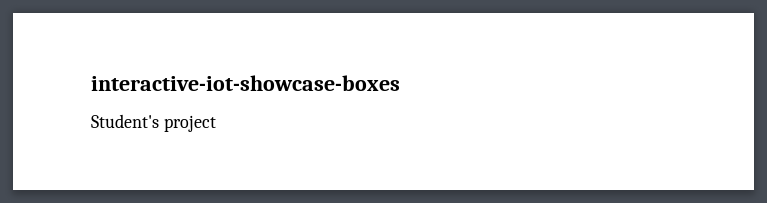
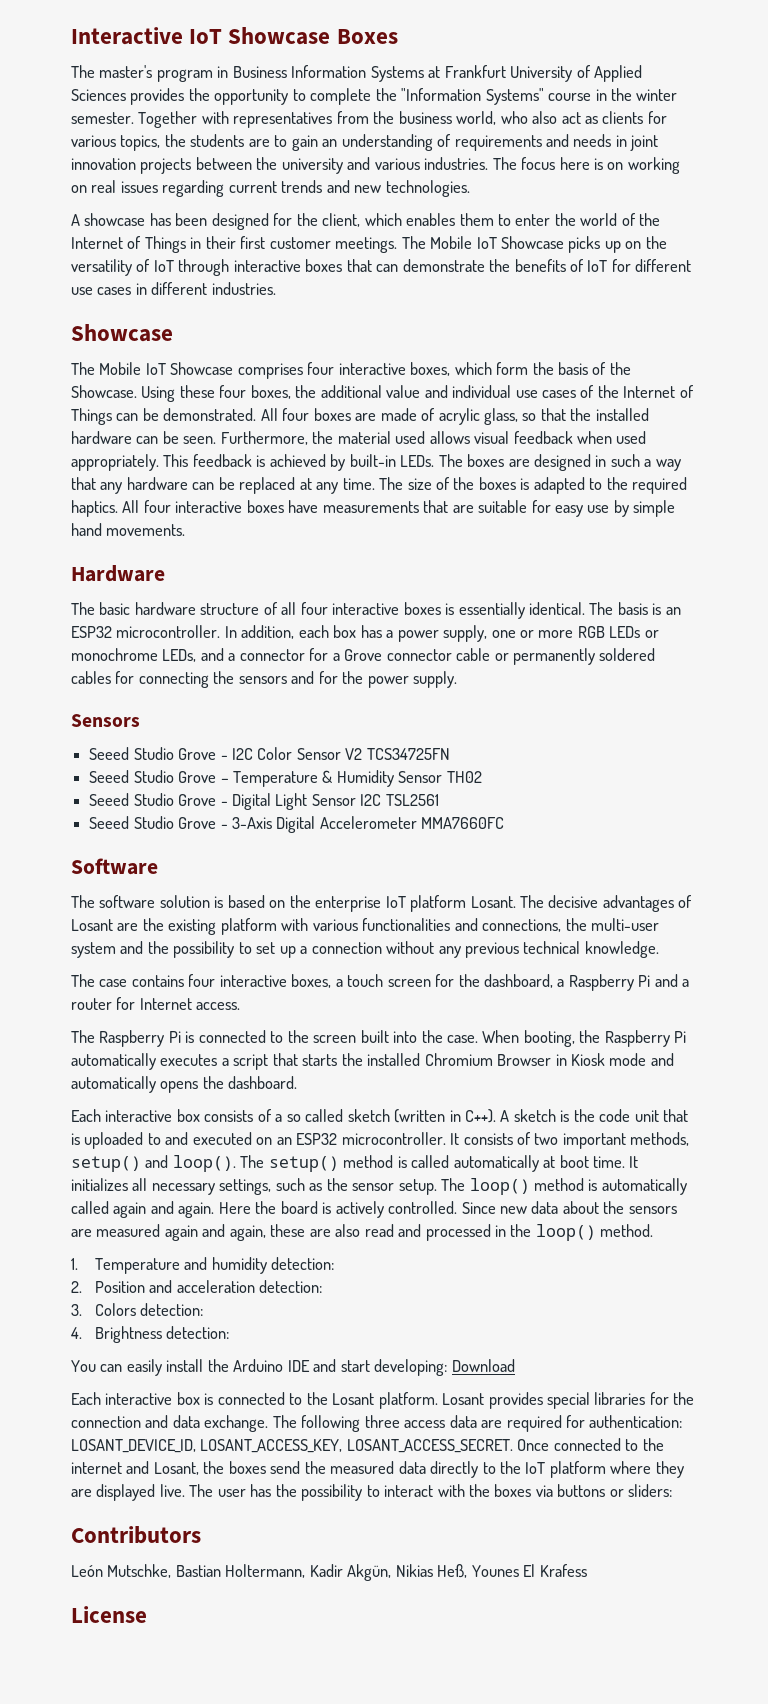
- interactive-iot-showcase-boxes
- Student's project
+ Interactive IoT Showcase Boxes
+ The master's program in Business Information Systems at Frankfurt University of Applied Sciences provides the opportunity to complete the "Information Systems" course in the winter semester. Together with representatives from the business world, who also act as clients for various topics, the students are to gain an understanding of requirements and needs in joint innovation projects between the university and various industries. The focus here is on working on real issues regarding current trends and new technologies.
+ A showcase has been designed for the client, which enables them to enter the world of the Internet of Things in their first customer meetings. The Mobile IoT Showcase picks up on the versatility of IoT through interactive boxes that can demonstrate the benefits of IoT for different use cases in different industries.
+ Showcase
+ The Mobile IoT Showcase comprises four interactive boxes, which form the basis of the Showcase. Using these four boxes, the additional value and individual use cases of the Internet of Things can be demonstrated. All four boxes are made of acrylic glass, so that the installed hardware can be seen. Furthermore, the material used allows visual feedback when used appropriately. This feedback is achieved by built-in LEDs. The boxes are designed in such a way that any hardware can be replaced at any time. The size of the boxes is adapted to the required haptics. All four interactive boxes have measurements that are suitable for easy use by simple hand movements.
+ Hardware
+ The basic hardware structure of all four interactive boxes is essentially identical. The basis is an ESP32 microcontroller. In addition, each box has a power supply, one or more RGB LEDs or monochrome LEDs, and a connector for a Grove connector cable or permanently soldered cables for connecting the sensors and for the power supply.
+ Sensors
+ Seeed Studio Grove - I2C Color Sensor V2 TCS34725FN
+ Seeed Studio Grove – Temperature & Humidity Sensor TH02
+ Seeed Studio Grove - Digital Light Sensor I2C TSL2561
+ Seeed Studio Grove - 3-Axis Digital Accelerometer MMA7660FC
+ Software
+ The software solution is based on the enterprise IoT platform Losant. The decisive advantages of Losant are the existing platform with various functionalities and connections, the multi-user system and the possibility to set up a connection without any previous technical knowledge.
+ The case contains four interactive boxes, a touch screen for the dashboard, a Raspberry Pi and a router for Internet access.
+ The Raspberry Pi is connected to the screen built into the case. When booting, the Raspberry Pi automatically executes a script that starts the installed Chromium Browser in Kiosk mode and automatically opens the dashboard.
+ Each interactive box consists of a so called sketch (written in C++). A sketch is the code unit that is uploaded to and executed on an ESP32 microcontroller. It consists of two important methods, setup() and loop(). The setup() method is called automatically at boot time. It initializes all necessary settings, such as the sensor setup. The loop() method is automatically called again and again. Here the board is actively controlled. Since new data about the sensors are measured again and again, these are also read and processed in the loop() method.
+ 1. Temperature and humidity detection:
+ 2. Position and acceleration detection:
+ 3. Colors detection:
+ 4. Brightness detection:
+ You can easily install the Arduino IDE and start developing: Download
+ Each interactive box is connected to the Losant platform. Losant provides special libraries for the connection and data exchange. The following three access data are required for authentication: LOSANT_DEVICE_ID, LOSANT_ACCESS_KEY, LOSANT_ACCESS_SECRET. Once connected to the internet and Losant, the boxes send the measured data directly to the IoT platform where they are displayed live. The user has the possibility to interact with the boxes via buttons or sliders:
+ Contributors
+ León Mutschke, Bastian Holtermann, Kadir Akgün, Nikias Heß, Younes El Krafess
+ License

